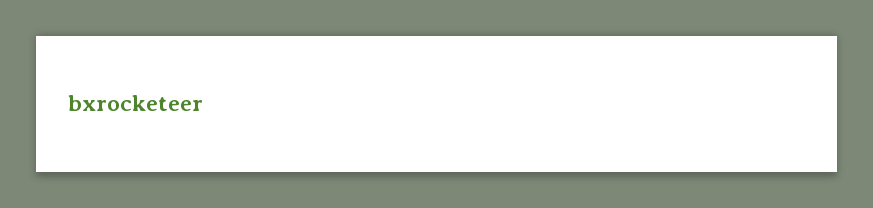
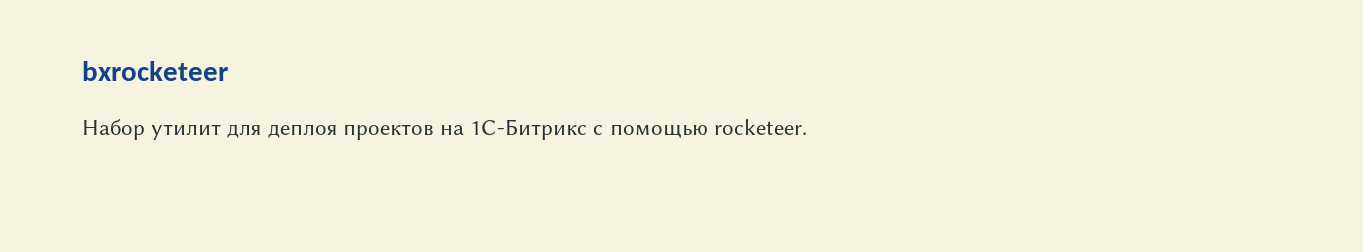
+ Набор утилит для деплоя проектов на 1С-Битрикс с помощью rocketeer.

